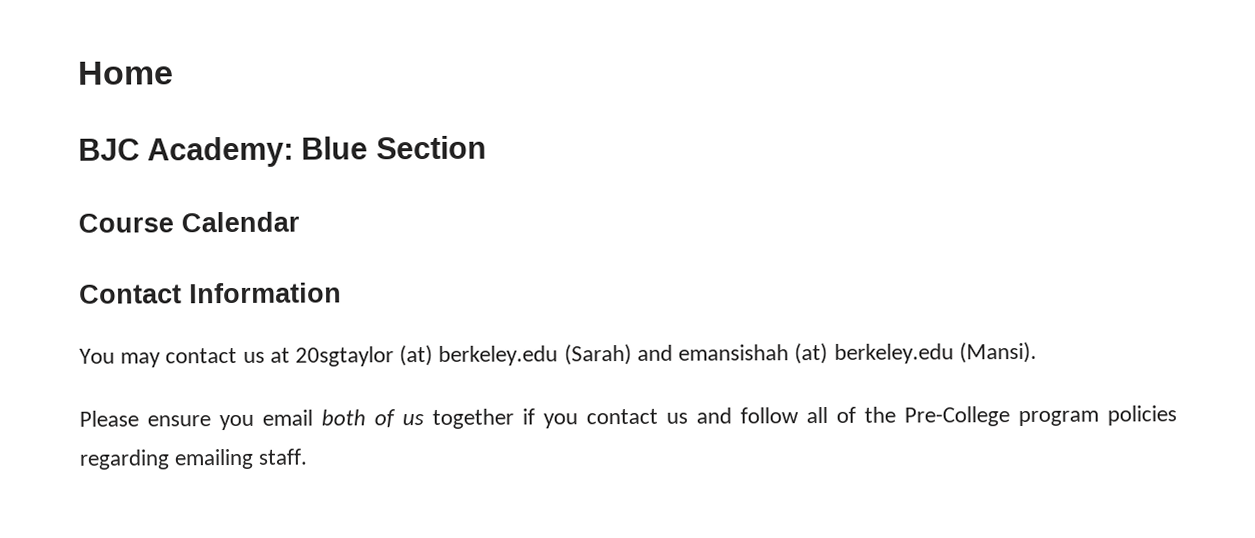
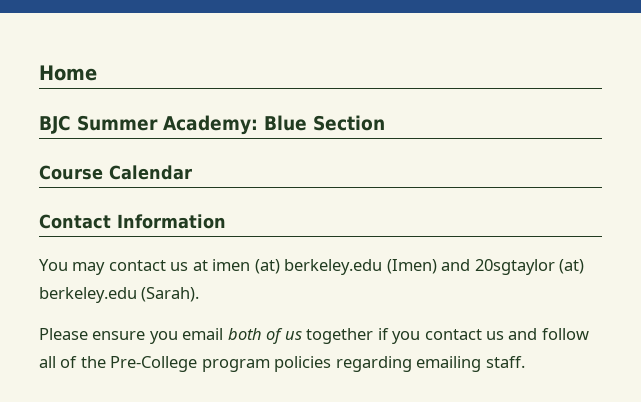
- BJC Academy: Blue Section
+ BJC Summer Academy: Blue Section
- You may contact us at 20sgtaylor (at) berkeley.edu (Sarah) and emansishah (at) berkeley.edu (Mansi).
+ You may contact us at imen (at) berkeley.edu (Imen) and 20sgtaylor (at) berkeley.edu (Sarah).

